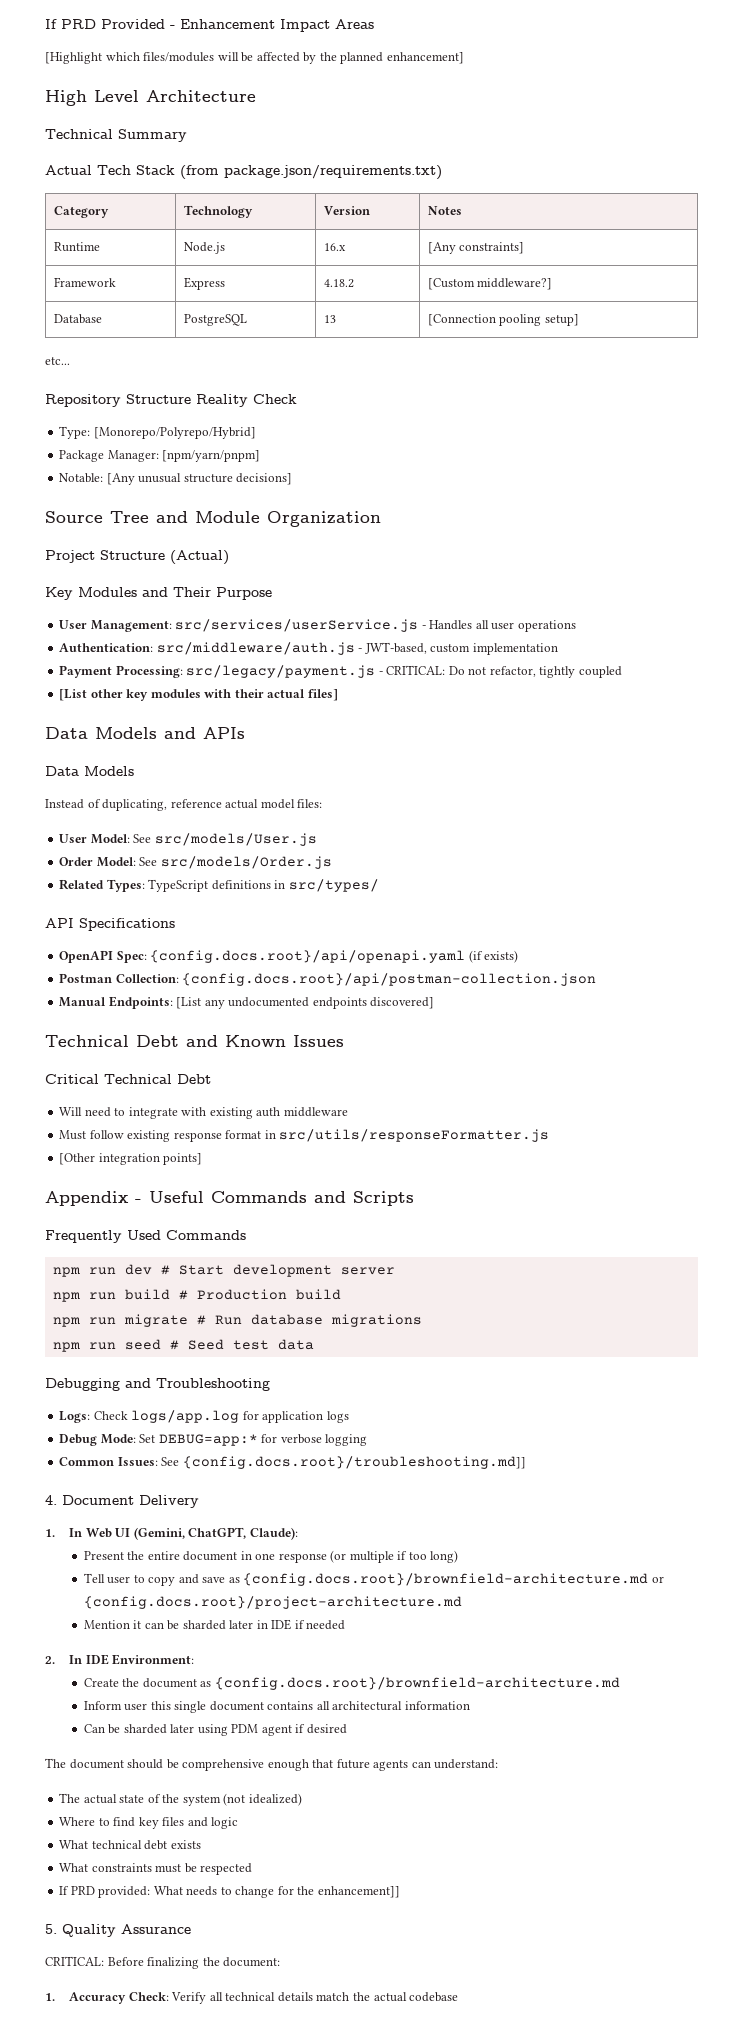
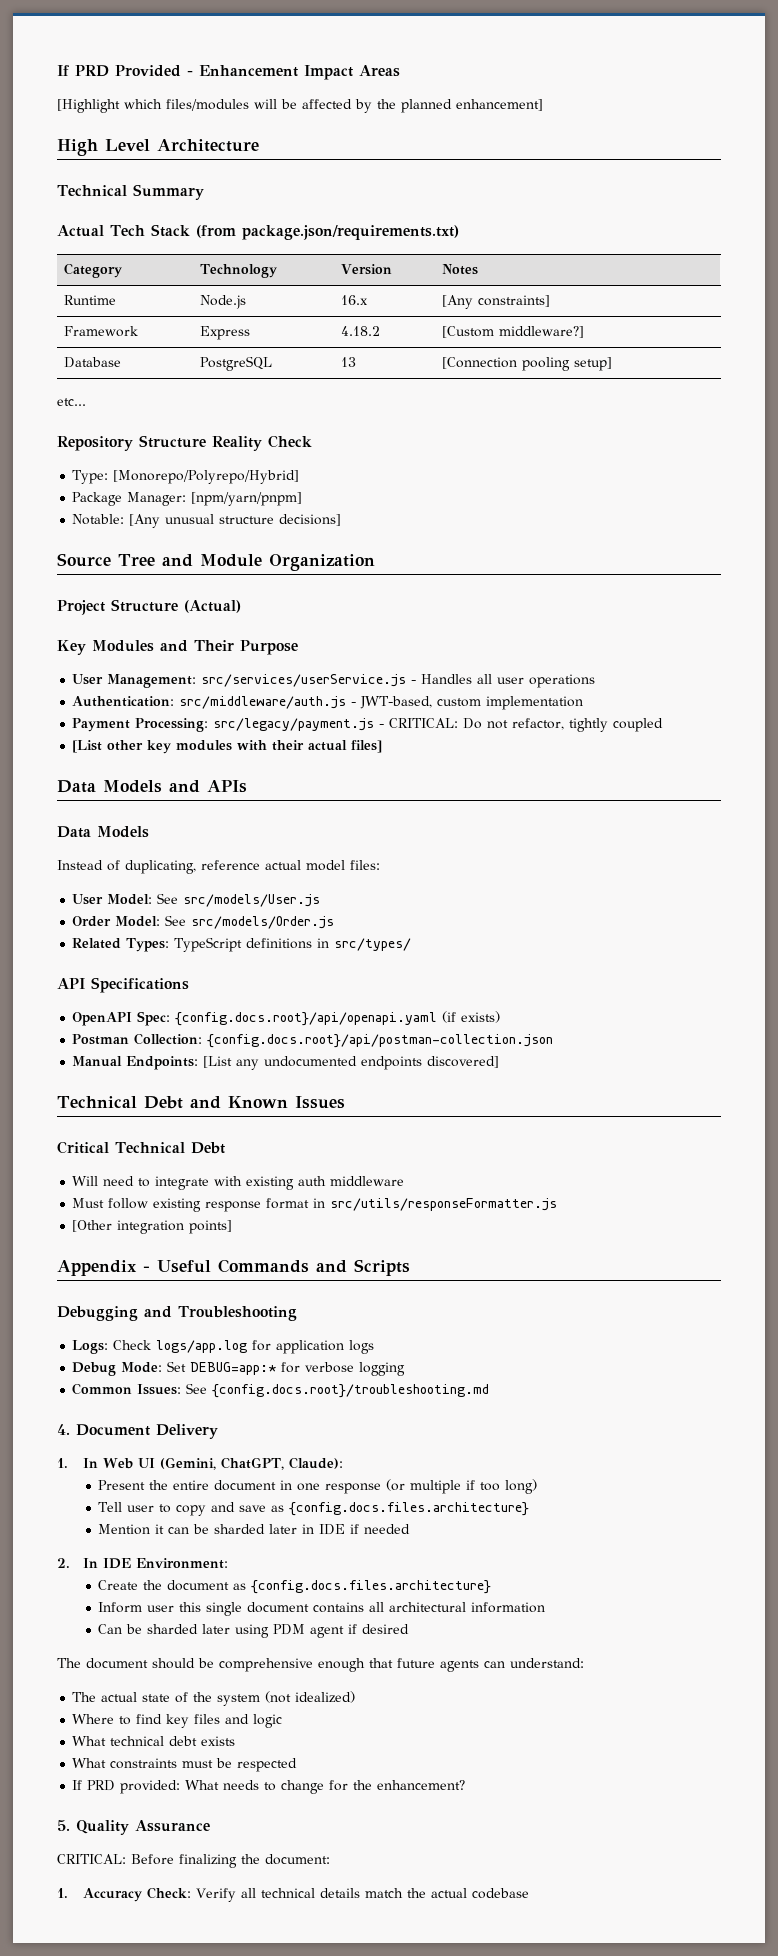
- Frequently Used Commands
- npm run dev # Start development server
- npm run build # Production build
- npm run migrate # Run database migrations
- npm run seed # Seed test data
- Common Issues: See {config.docs.root}/troubleshooting.md]]
+ Common Issues: See {config.docs.root}/troubleshooting.md
- Tell user to copy and save as {config.docs.root}/brownfield-architecture.md or {config.docs.root}/project-architecture.md
+ Tell user to copy and save as {config.docs.files.architecture}
- Create the document as {config.docs.root}/brownfield-architecture.md
+ Create the document as {config.docs.files.architecture}
- If PRD provided: What needs to change for the enhancement]]
+ If PRD provided: What needs to change for the enhancement?

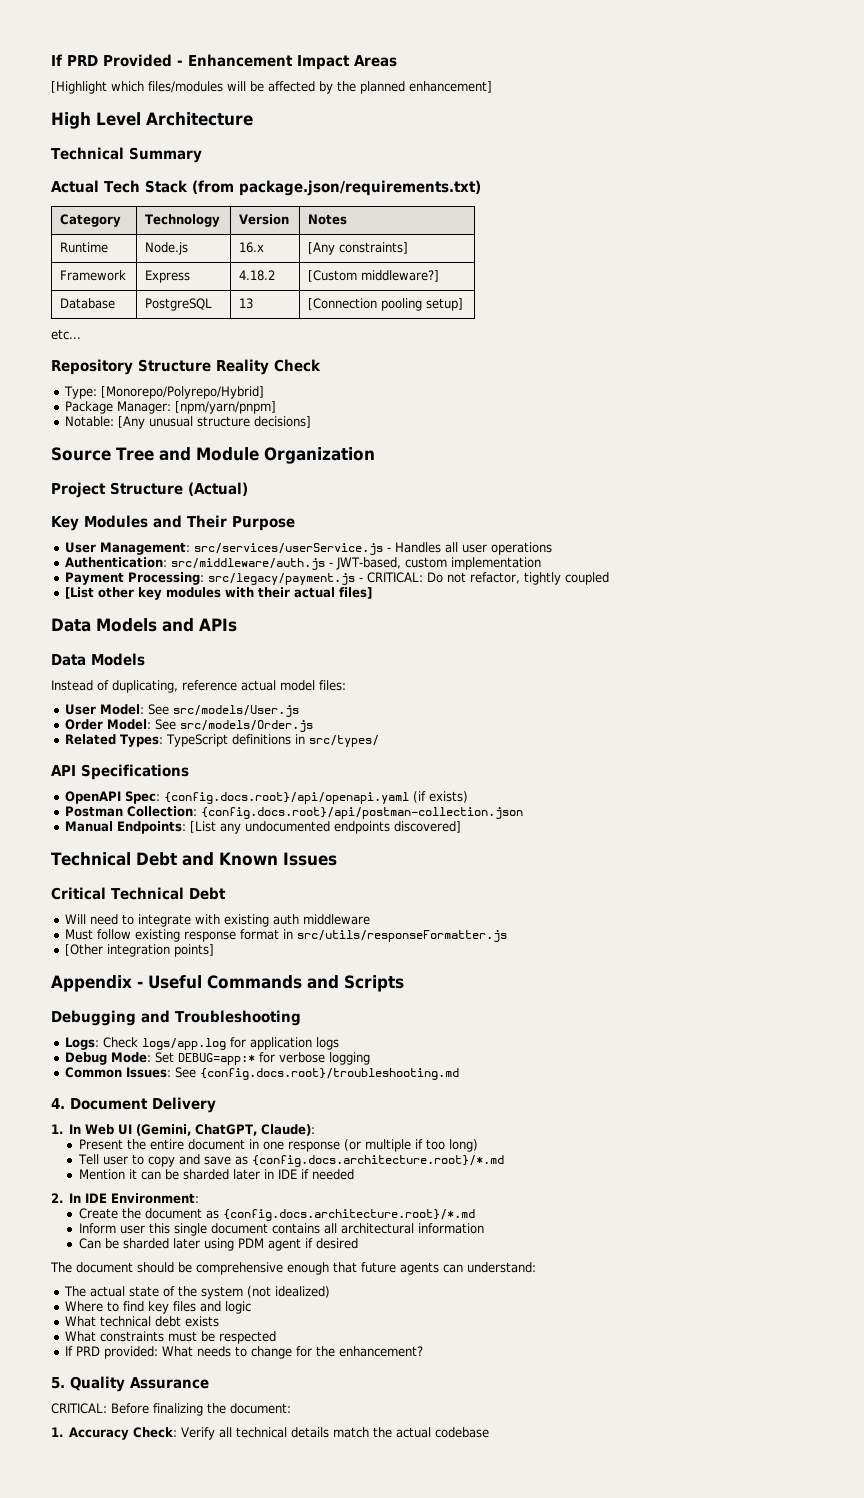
- Tell user to copy and save as {config.docs.files.architecture}
+ Tell user to copy and save as {config.docs.architecture.root}/*.md
- Create the document as {config.docs.files.architecture}
+ Create the document as {config.docs.architecture.root}/*.md

